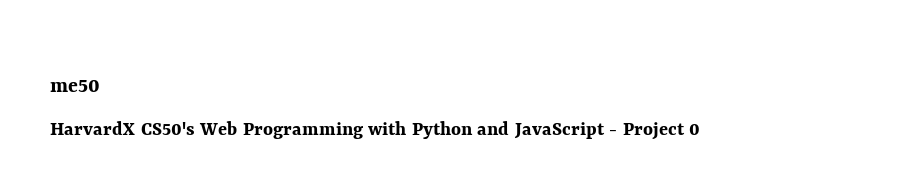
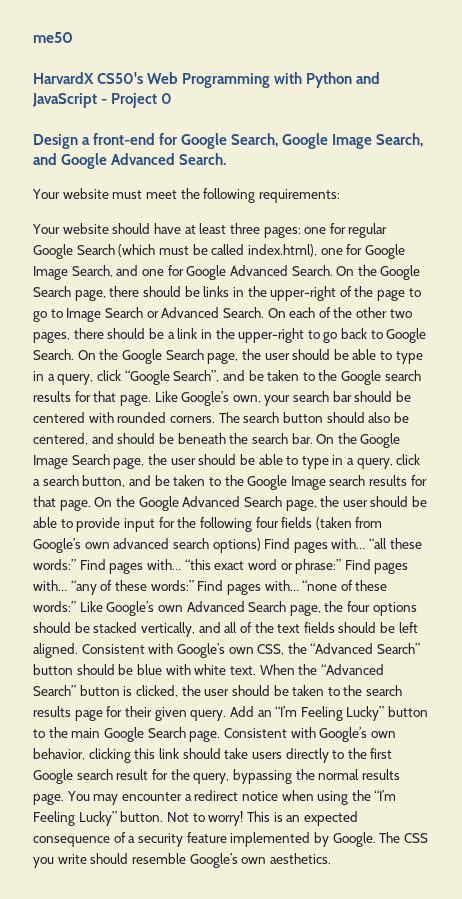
+ Design a front-end for Google Search, Google Image Search, and Google Advanced Search.
+ Your website must meet the following requirements:
+ Your website should have at least three pages: one for regular Google Search (which must be called index.html), one for Google Image Search, and one for Google Advanced Search. On the Google Search page, there should be links in the upper-right of the page to go to Image Search or Advanced Search. On each of the other two pages, there should be a link in the upper-right to go back to Google Search. On the Google Search page, the user should be able to type in a query, click “Google Search”, and be taken to the Google search results for that page. Like Google’s own, your search bar should be centered with rounded corners. The search button should also be centered, and should be beneath the search bar. On the Google Image Search page, the user should be able to type in a query, click a search button, and be taken to the Google Image search results for that page. On the Google Advanced Search page, the user should be able to provide input for the following four fields (taken from Google’s own advanced search options) Find pages with… “all these words:” Find pages with… “this exact word or phrase:” Find pages with… “any of these words:” Find pages with… “none of these words:” Like Google’s own Advanced Search page, the four options should be stacked vertically, and all of the text fields should be left aligned. Consistent with Google’s own CSS, the “Advanced Search” button should be blue with white text. When the “Advanced Search” button is clicked, the user should be taken to the search results page for their given query. Add an “I’m Feeling Lucky” button to the main Google Search page. Consistent with Google’s own behavior, clicking this link should take users directly to the first Google search result for the query, bypassing the normal results page. You may encounter a redirect notice when using the “I’m Feeling Lucky” button. Not to worry! This is an expected consequence of a security feature implemented by Google. The CSS you write should resemble Google’s own aesthetics.

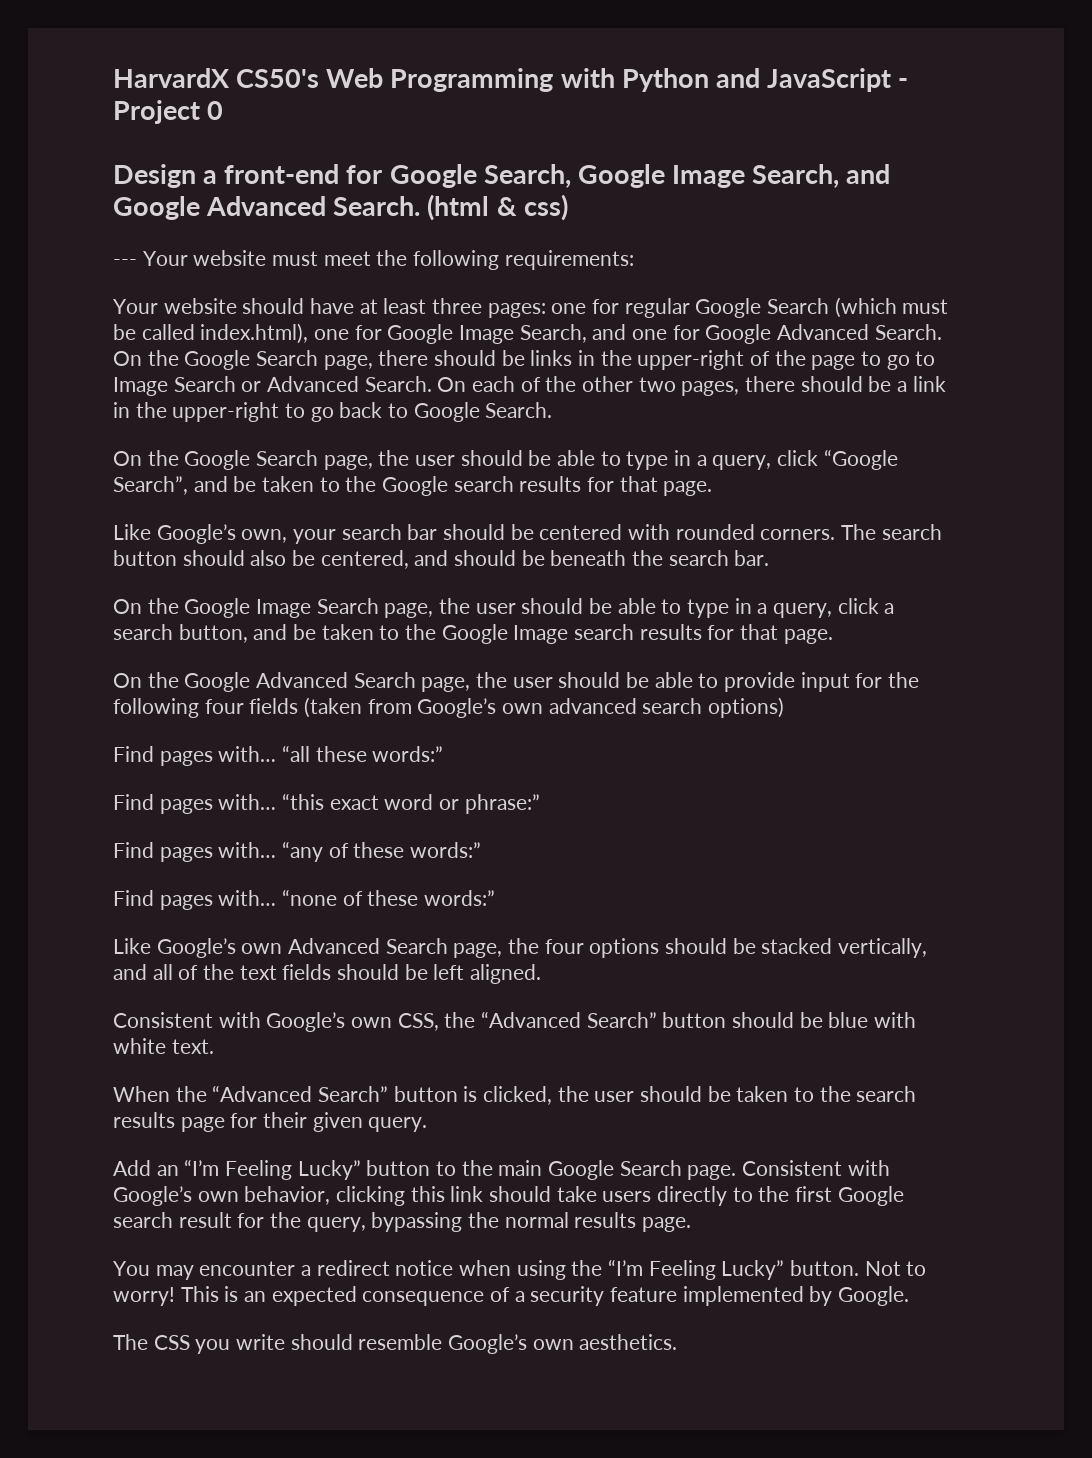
- me50
- Design a front-end for Google Search, Google Image Search, and Google Advanced Search.
- Your website must meet the following requirements:
+ Design a front-end for Google Search, Google Image Search, and Google Advanced Search. (html & css)
+ --- Your website must meet the following requirements:
- On each of the other two pages, there should be a link in the upper-right to go back to Google Search. On the Google Search page, the user should be able to type in a query, click “Google Search”, and be taken to the Google search results for that page. Like Google’s own, your search bar should be centered with rounded corners.
+ On each of the other two pages, there should be a link in the upper-right to go back to Google Search.
+ On the Google Search page, the user should be able to type in a query, click “Google Search”, and be taken to the Google search results for that page.
+ Like Google’s own, your search bar should be centered with rounded corners.
- The search button should also be centered, and should be beneath the search bar. On the Google Image Search page, the user should be able to type in a query, click a search button, and be taken to the Google Image search results for that page. On the Google Advanced Search page, the user should be able to provide input for the following four fields (taken from Google’s own advanced search options) Find pages with…
+ The search button should also be centered, and should be beneath the search bar.
+ On the Google Image Search page, the user should be able to type in a query, click a search button, and be taken to the Google Image search results for that page.
+ On the Google Advanced Search page, the user should be able to provide input for the following four fields (taken from Google’s own advanced search options)
+ Find pages with…
- “all these words:” Find pages with…
+ “all these words:”
+ Find pages with…
- “this exact word or phrase:” Find pages with…
+ “this exact word or phrase:”
+ Find pages with…
- “any of these words:” Find pages with…
+ “any of these words:”
+ Find pages with…
- “none of these words:” Like Google’s own Advanced Search page, the four options should be stacked vertically, and all of the text fields should be left aligned. Consistent with Google’s own CSS, the “Advanced Search” button should be blue with white text. When the “Advanced Search” button is clicked, the user should be taken to the search results page for their given query. Add an “I’m Feeling Lucky” button to the main Google Search page.
+ “none of these words:”
+ Like Google’s own Advanced Search page, the four options should be stacked vertically, and all of the text fields should be left aligned.
+ Consistent with Google’s own CSS, the “Advanced Search” button should be blue with white text.
+ When the “Advanced Search” button is clicked, the user should be taken to the search results page for their given query.
+ Add an “I’m Feeling Lucky” button to the main Google Search page.
- Consistent with Google’s own behavior, clicking this link should take users directly to the first Google search result for the query, bypassing the normal results page. You may encounter a redirect notice when using the “I’m Feeling Lucky” button.
+ Consistent with Google’s own behavior, clicking this link should take users directly to the first Google search result for the query, bypassing the normal results page.
+ You may encounter a redirect notice when using the “I’m Feeling Lucky” button.
- This is an expected consequence of a security feature implemented by Google. The CSS you write should resemble Google’s own aesthetics.
+ This is an expected consequence of a security feature implemented by Google.
+ The CSS you write should resemble Google’s own aesthetics.

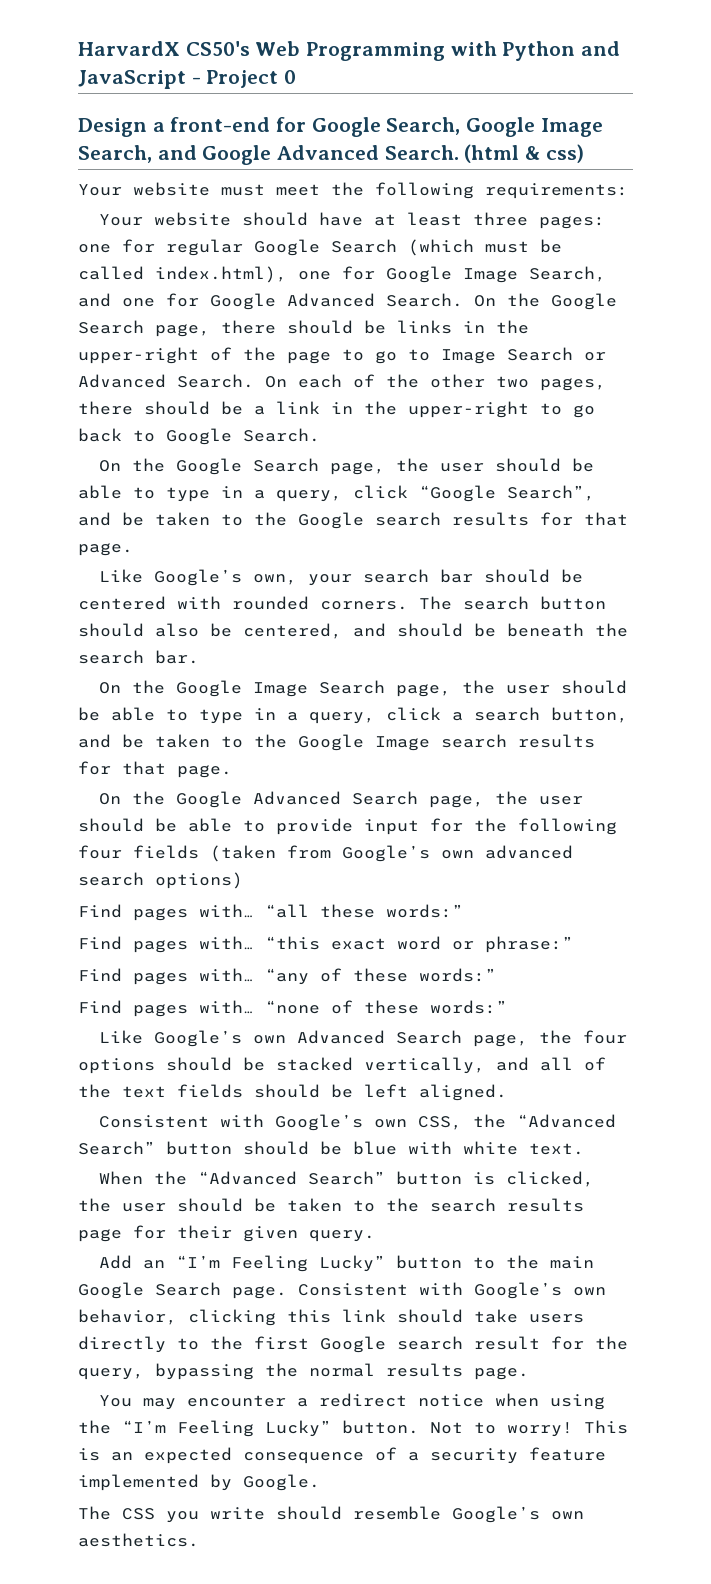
- --- Your website must meet the following requirements:
+ Your website must meet the following requirements:

